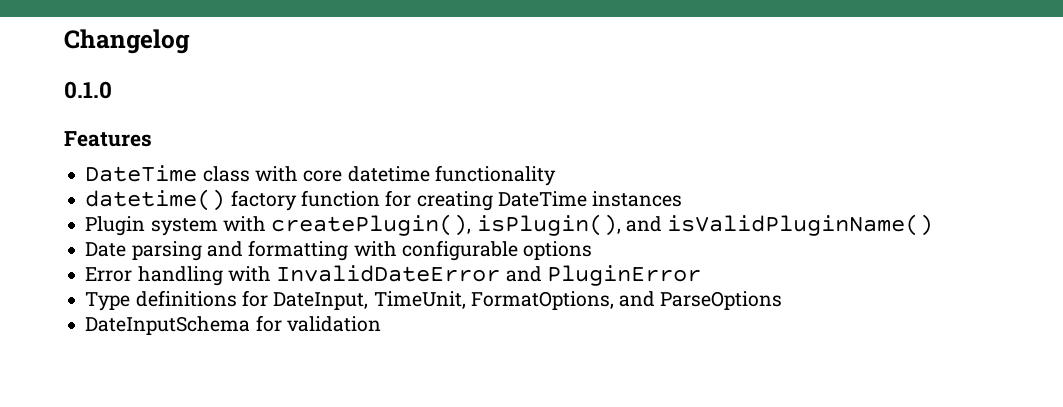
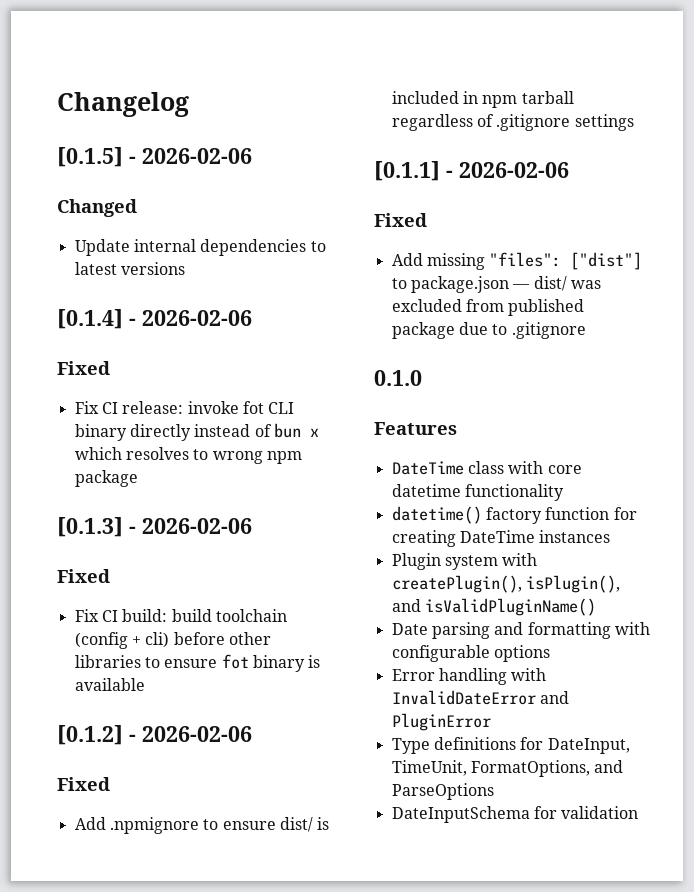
+ [0.1.5] - 2026-02-06
+ Changed
+ Update internal dependencies to latest versions
+ [0.1.4] - 2026-02-06
+ Fixed
+ Fix CI release: invoke fot CLI binary directly instead of bun x which resolves to wrong npm package
+ [0.1.3] - 2026-02-06
+ Fixed
+ Fix CI build: build toolchain (config + cli) before other libraries to ensure fot binary is available
+ [0.1.2] - 2026-02-06
+ Fixed
+ Add .npmignore to ensure dist/ is included in npm tarball regardless of .gitignore settings
+ [0.1.1] - 2026-02-06
+ Fixed
+ Add missing "files": ["dist"] to package.json — dist/ was excluded from published package due to .gitignore

